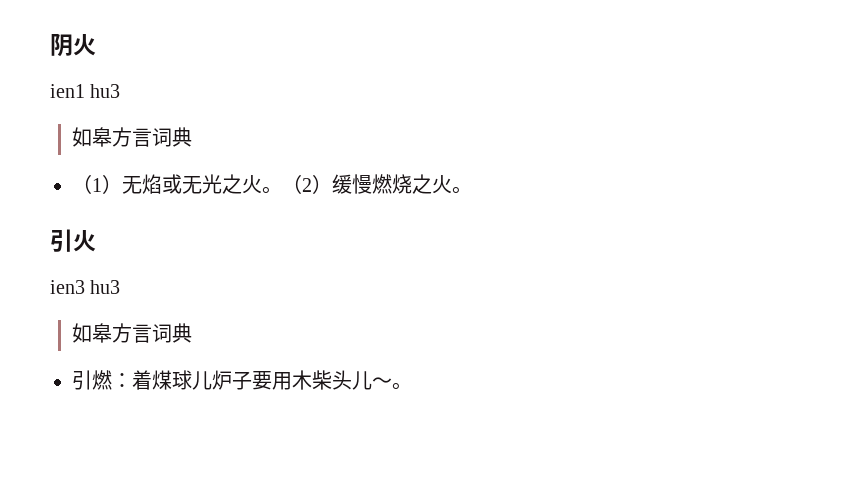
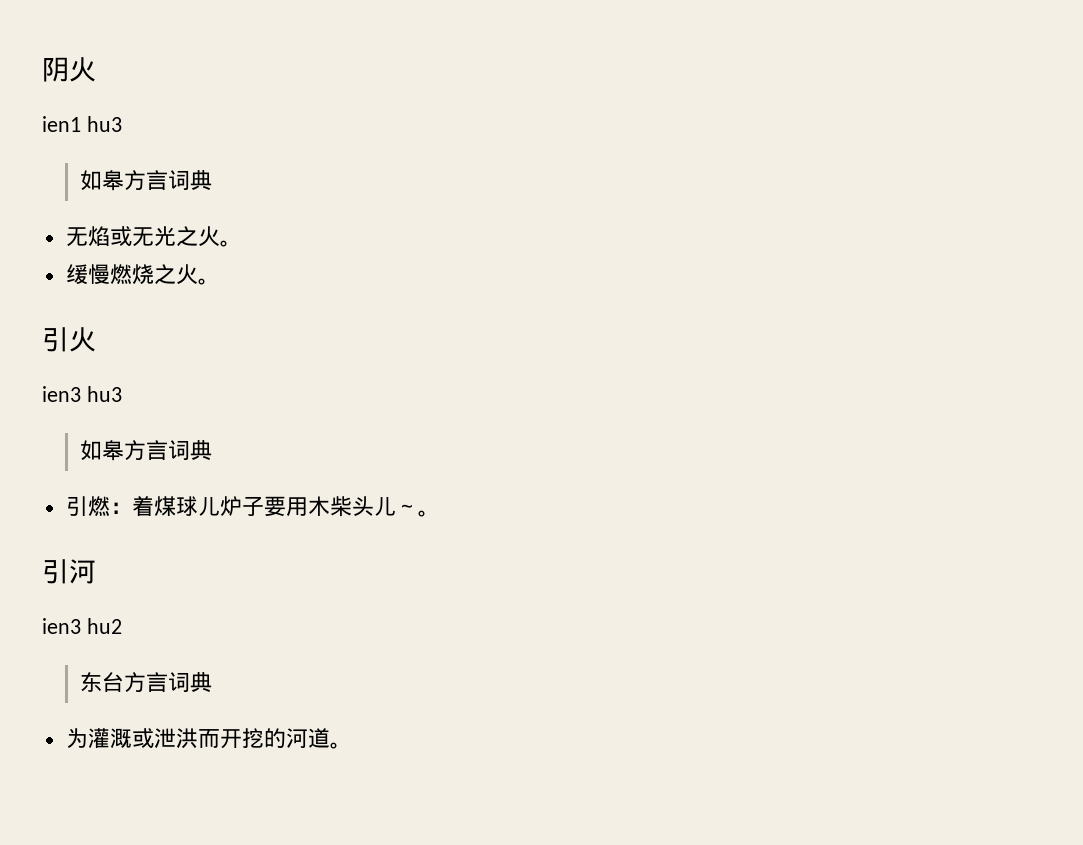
- （1）无焰或无光之火。（2）缓慢燃烧之火。
+ 无焰或无光之火。
+ 缓慢燃烧之火。
+ 引河
+ ien3 hu2
+ 东台方言词典
+ 为灌溉或泄洪而开挖的河道。

